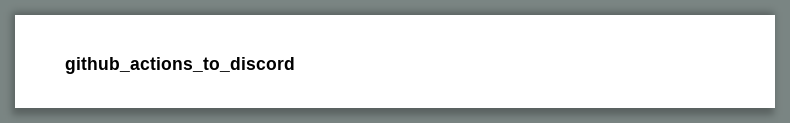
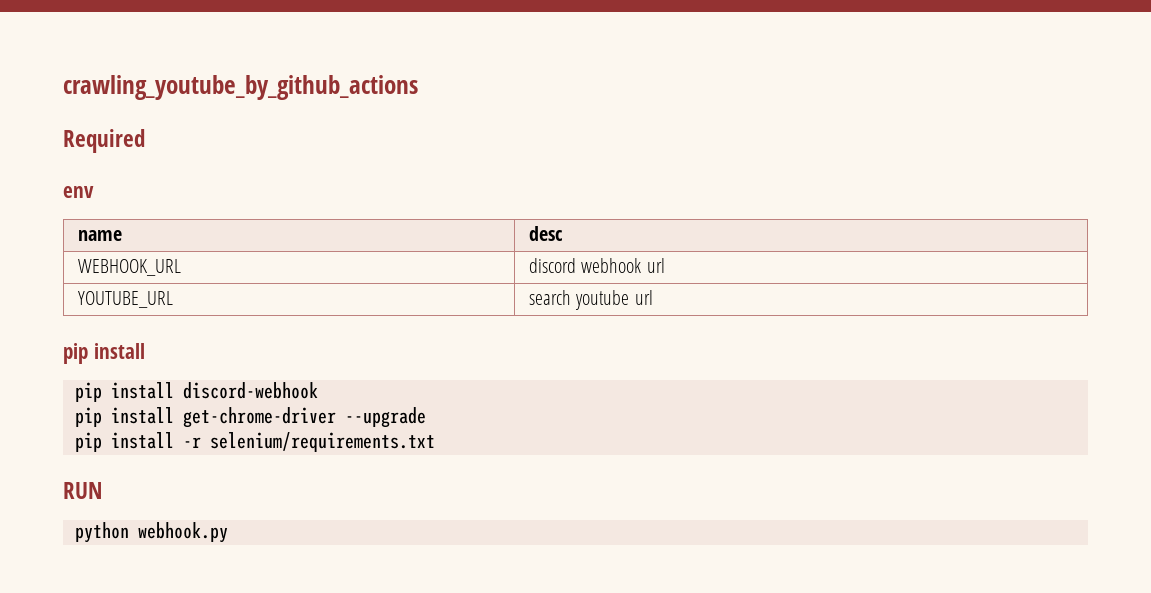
- github_actions_to_discord
+ crawling_youtube_by_github_actions
+ Required
+ env
+ name | desc
+ WEBHOOK_URL | discord webhook url
+ YOUTUBE_URL | search youtube url
+ pip install
+ pip install discord-webhook
+ pip install get-chrome-driver --upgrade
+ pip install -r selenium/requirements.txt
+ RUN
+ python webhook.py

